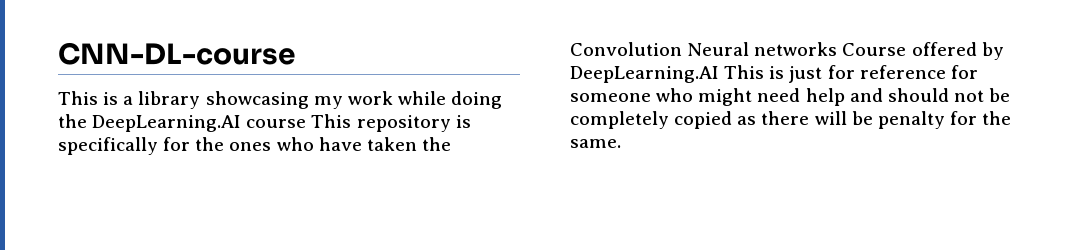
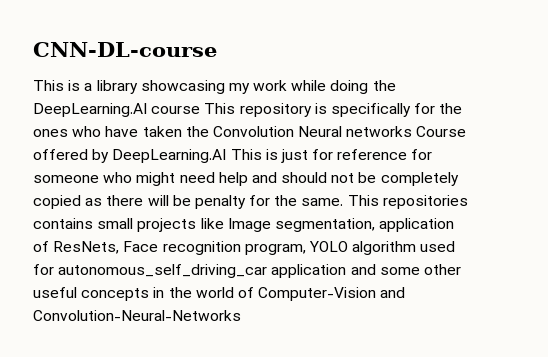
+ This repositories contains small projects like Image segmentation, application of ResNets, Face recognition program, YOLO algorithm used for autonomous_self_driving_car application and some other useful concepts in the world of Computer-Vision and Convolution-Neural-Networks

